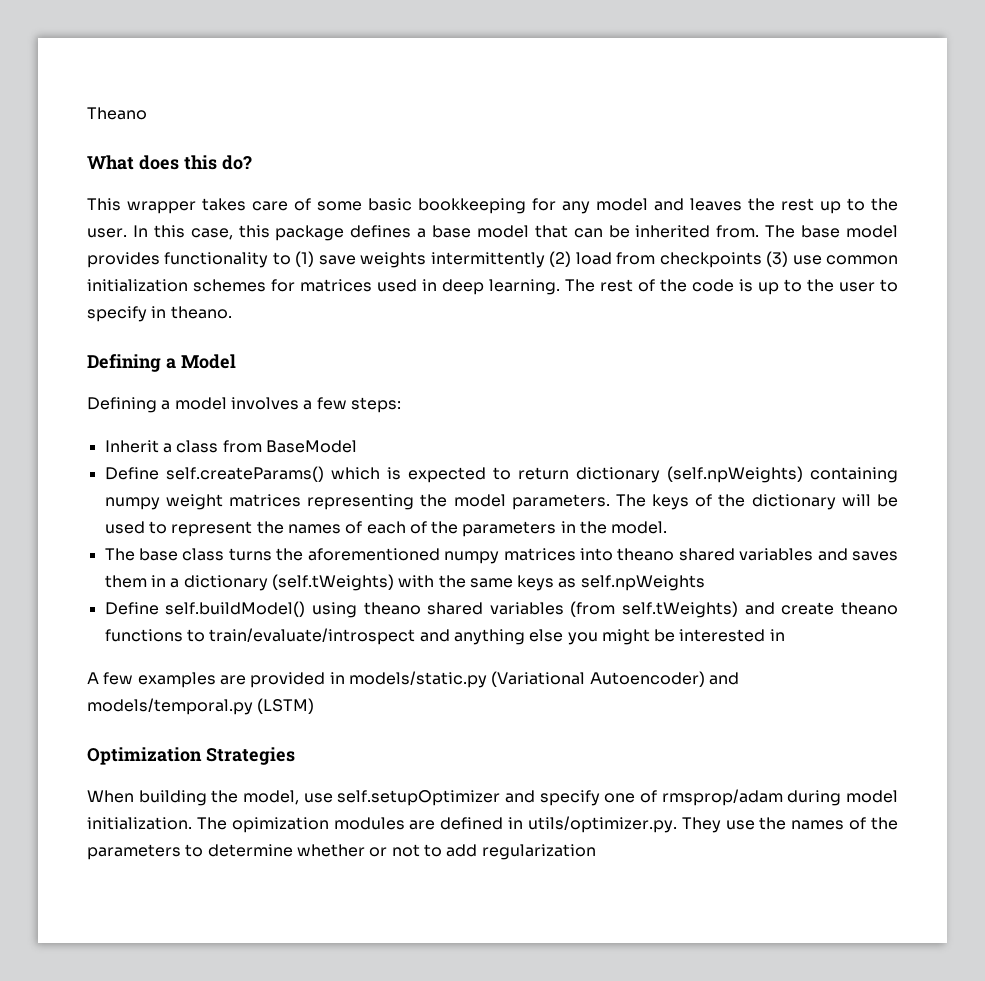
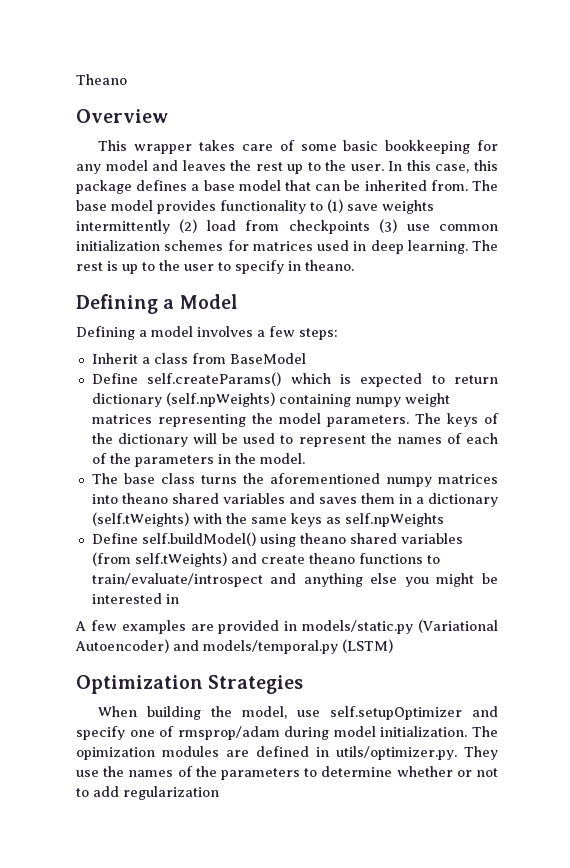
- What does this do?
+ Overview
- The rest of the code is up to the user to specify in theano.
+ The rest is up to the user to specify in theano.

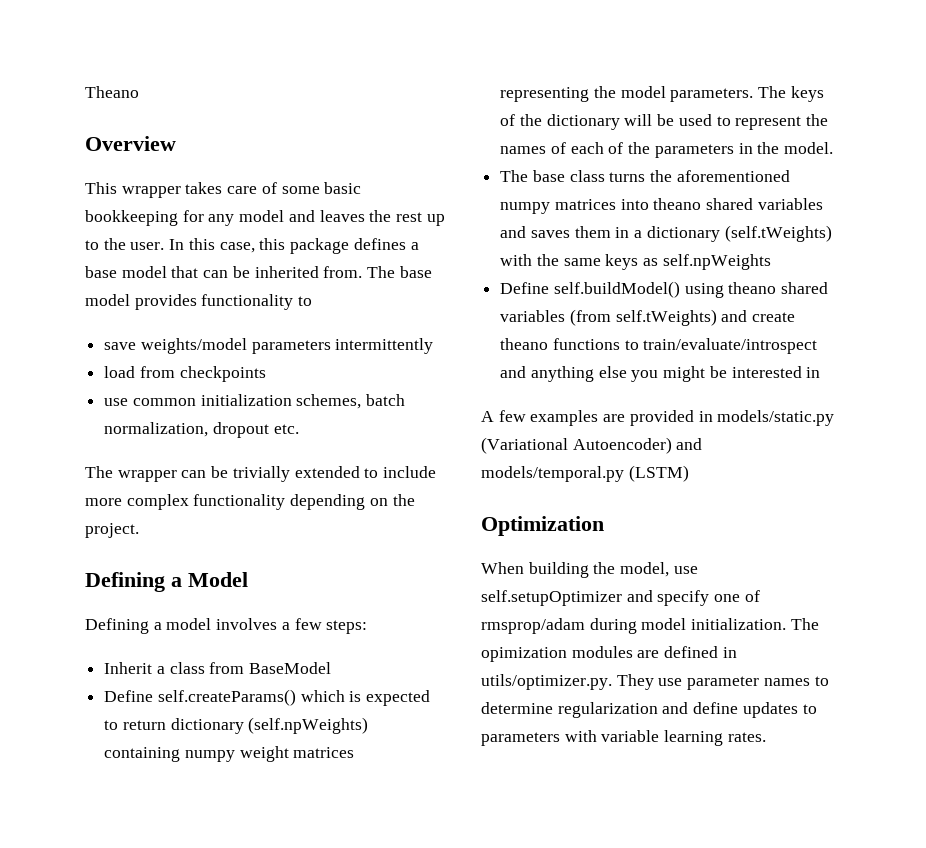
- The base model provides functionality to (1) save weights intermittently (2) load from checkpoints (3) use common initialization schemes for matrices used in deep learning. The rest is up to the user to specify in theano.
+ The base model provides functionality to
+ save weights/model parameters intermittently
+ load from checkpoints
+ use common initialization schemes, batch normalization, dropout etc.
+ The wrapper can be trivially extended to include more complex functionality depending on the project.
- Optimization Strategies
+ Optimization
- The opimization modules are defined in utils/optimizer.py. They use the names of the parameters to determine whether or not to add regularization
+ The opimization modules are defined in utils/optimizer.py. They use parameter names to determine regularization and define updates to parameters with variable learning rates.

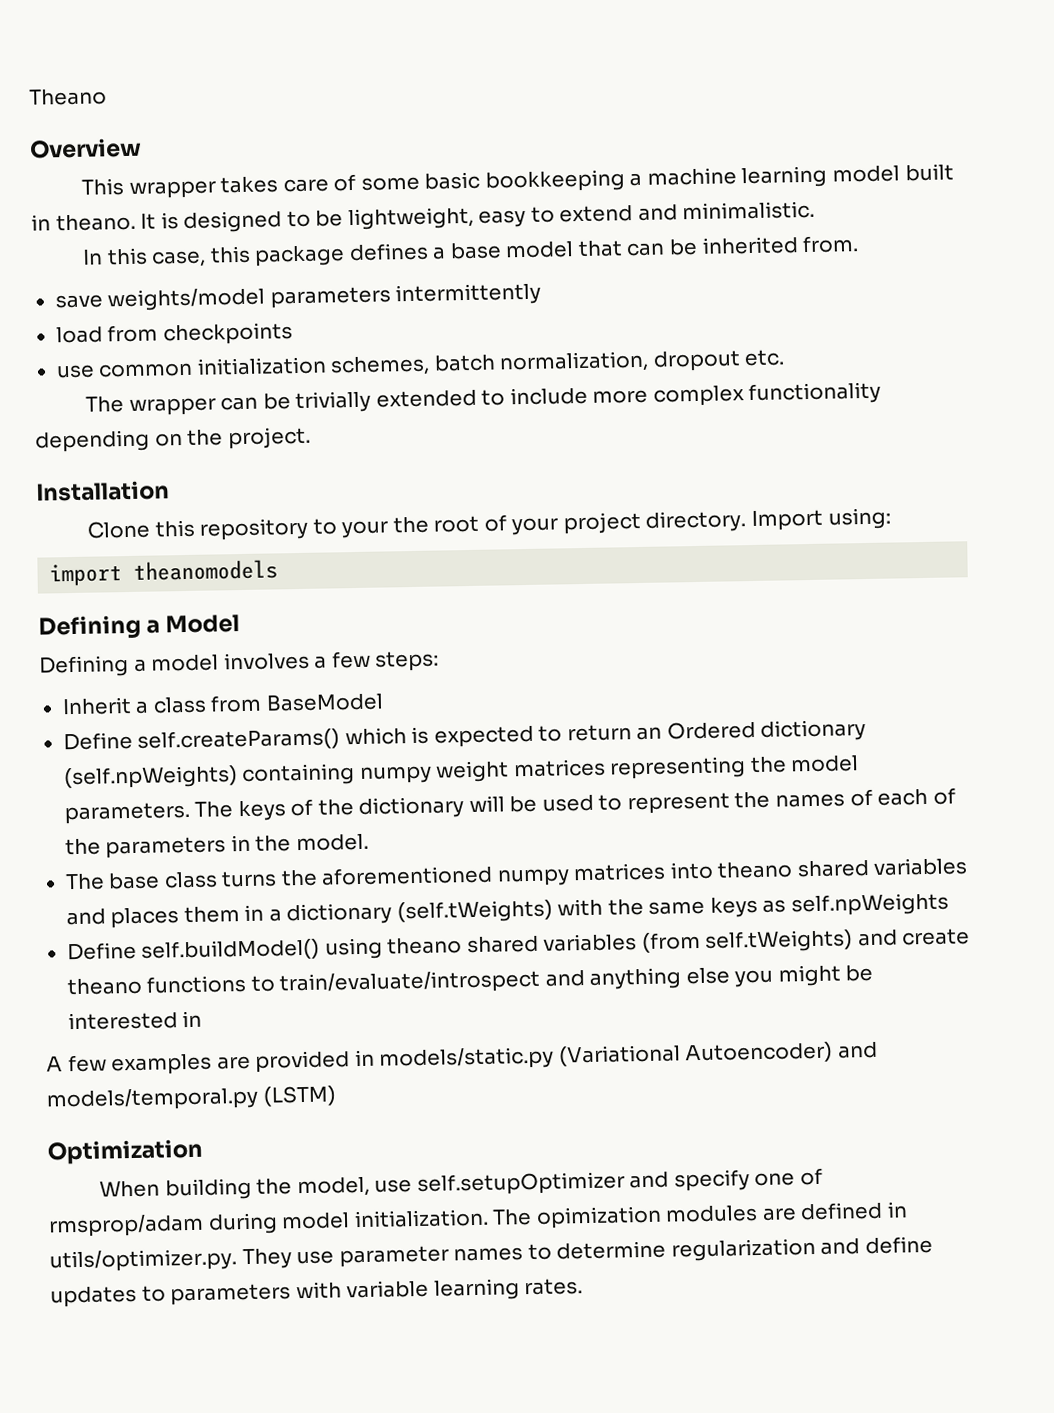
- This wrapper takes care of some basic bookkeeping for any model and leaves the rest up to the user. In this case, this package defines a base model that can be inherited from. The base model provides functionality to
+ This wrapper takes care of some basic bookkeeping a machine learning model built in theano. It is designed to be lightweight, easy to extend and minimalistic.
+ In this case, this package defines a base model that can be inherited from.
+ Installation
+ Clone this repository to your the root of your project directory. Import using:
+ import theanomodels
- Define self.createParams() which is expected to return dictionary (self.npWeights) containing numpy weight matrices representing the model parameters.
+ Define self.createParams() which is expected to return an Ordered dictionary (self.npWeights) containing numpy weight matrices representing the model parameters.
- The base class turns the aforementioned numpy matrices into theano shared variables and saves them in a dictionary (self.tWeights) with the same keys as self.npWeights
+ The base class turns the aforementioned numpy matrices into theano shared variables and places them in a dictionary (self.tWeights) with the same keys as self.npWeights

